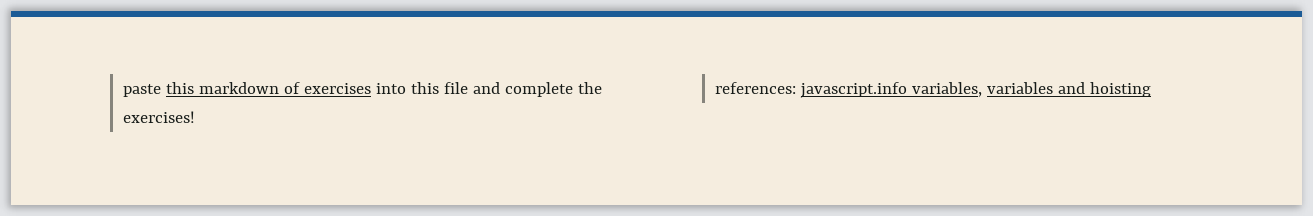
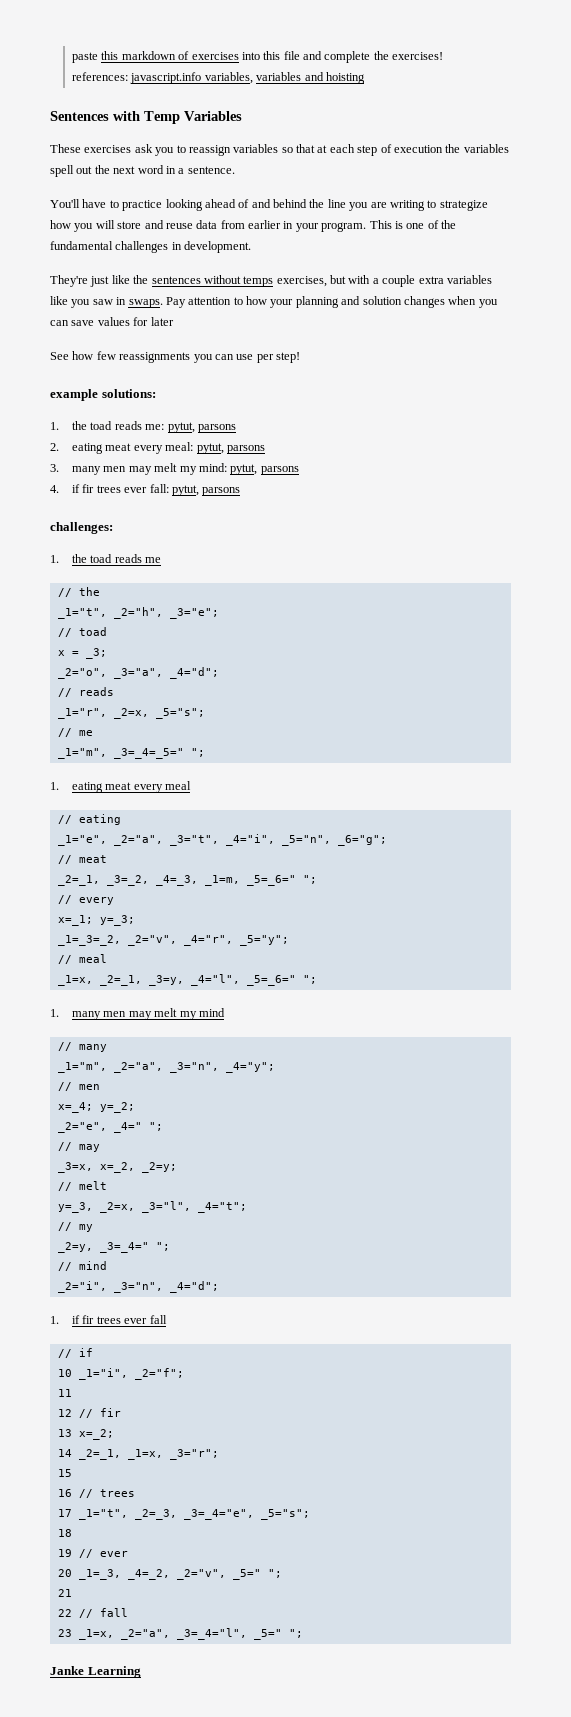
+ Sentences with Temp Variables
+ These exercises ask you to reassign variables so that at each step of execution the variables spell out the next word in a sentence.
+ You'll have to practice looking ahead of and behind the line you are writing to strategize how you will store and reuse data from earlier in your program. This is one of the fundamental challenges in development.
+ They're just like the sentences without temps exercises, but with a couple extra variables like you saw in swaps. Pay attention to how your planning and solution changes when you can save values for later
+ See how few reassignments you can use per step!
+ example solutions:
+ 1. the toad reads me: pytut, parsons
+ 2. eating meat every meal: pytut, parsons
+ 3. many men may melt my mind: pytut, parsons
+ 4. if fir trees ever fall: pytut, parsons
+ challenges:
+ 1. the toad reads me
+ // the
+ _1="t", _2="h", _3="e";
+ // toad
+ x = _3;
+ _2="o", _3="a", _4="d";
+ // reads
+ _1="r", _2=x, _5="s";
+ // me
+ _1="m", _3=_4=_5=" ";
+ 1. eating meat every meal
+ // eating
+ _1="e", _2="a", _3="t", _4="i", _5="n", _6="g";
+ // meat
+ _2=_1, _3=_2, _4=_3, _1=m, _5=_6=" ";
+ // every
+ x=_1; y=_3;
+ _1=_3=_2, _2="v", _4="r", _5="y";
+ // meal
+ _1=x, _2=_1, _3=y, _4="l", _5=_6=" ";
+ 1. many men may melt my mind
+ // many
+ _1="m", _2="a", _3="n", _4="y";
+ // men
+ x=_4; y=_2;
+ _2="e", _4=" ";
+ // may
+ _3=x, x=_2, _2=y;
+ // melt
+ y=_3, _2=x, _3="l", _4="t";
+ // my
+ _2=y, _3=_4=" ";
+ // mind
+ _2="i", _3="n", _4="d";
+ 1. if fir trees ever fall
+ // if
+ 10 _1="i", _2="f";
+ 11
+ 12 // fir
+ 13 x=_2;
+ 14 _2=_1, _1=x, _3="r";
+ 15
+ 16 // trees
+ 17 _1="t", _2=_3, _3=_4="e", _5="s";
+ 18
+ 19 // ever
+ 20 _1=_3, _4=_2, _2="v", _5=" ";
+ 21
+ 22 // fall
+ 23 _1=x, _2="a", _3=_4="l", _5=" ";
+ Janke Learning

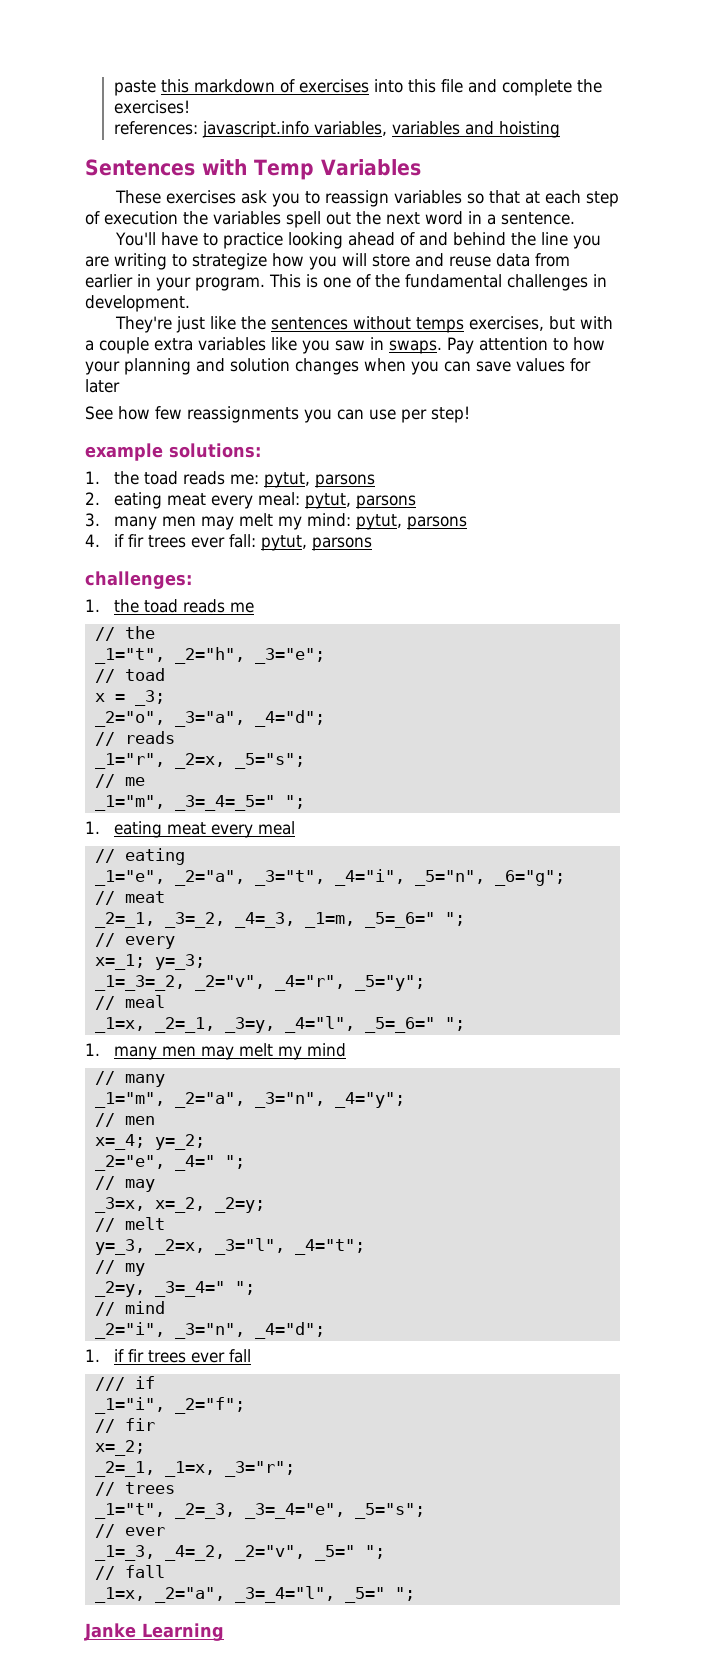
- // if
+ /// if
- 10 _1="i", _2="f";
+ _1="i", _2="f";
- 11
- 12 // fir
+ // fir
- 13 x=_2;
+ x=_2;
- 14 _2=_1, _1=x, _3="r";
+ _2=_1, _1=x, _3="r";
- 15
- 16 // trees
+ // trees
- 17 _1="t", _2=_3, _3=_4="e", _5="s";
+ _1="t", _2=_3, _3=_4="e", _5="s";
- 18
- 19 // ever
+ // ever
- 20 _1=_3, _4=_2, _2="v", _5=" ";
+ _1=_3, _4=_2, _2="v", _5=" ";
- 21
- 22 // fall
+ // fall
- 23 _1=x, _2="a", _3=_4="l", _5=" ";
+ _1=x, _2="a", _3=_4="l", _5=" ";

